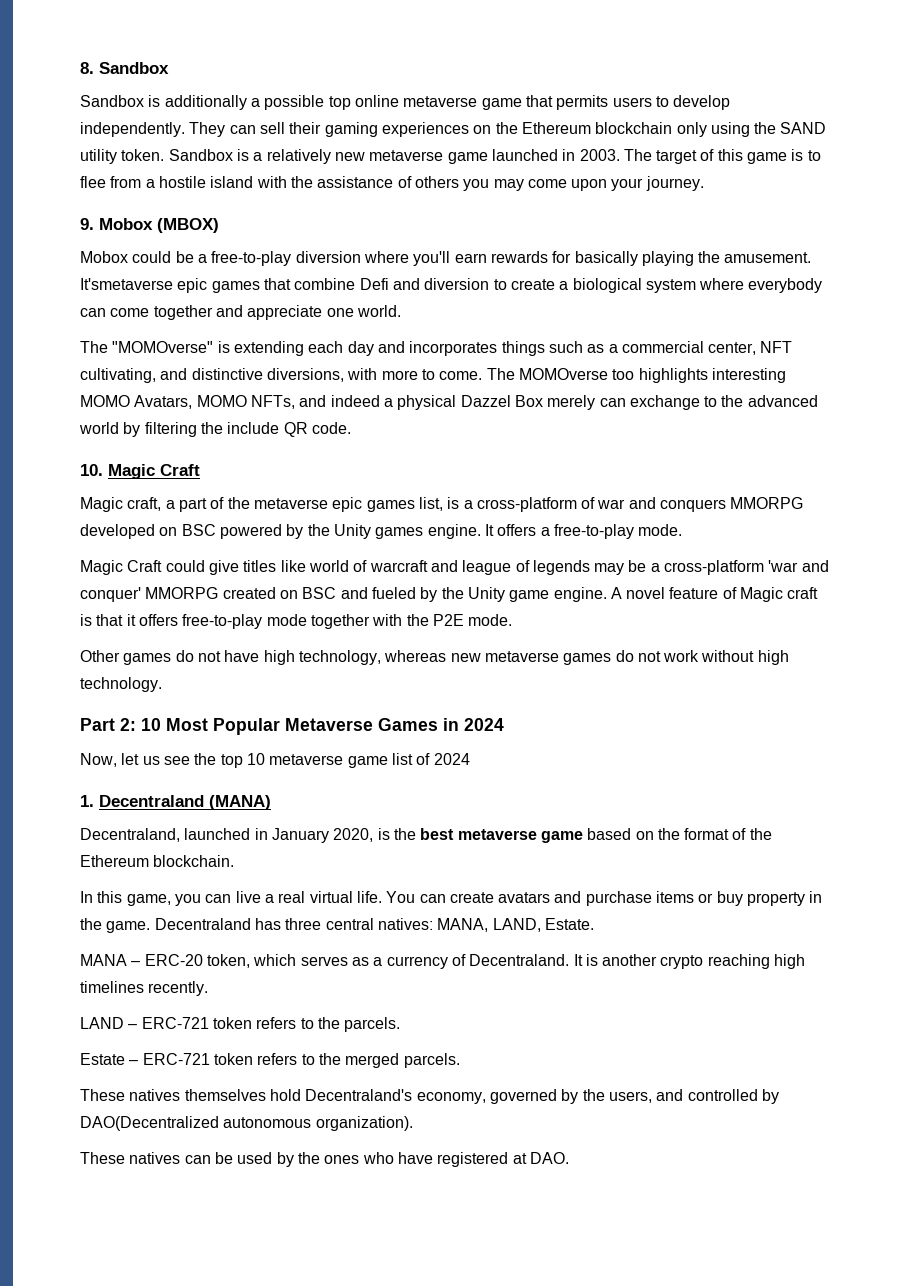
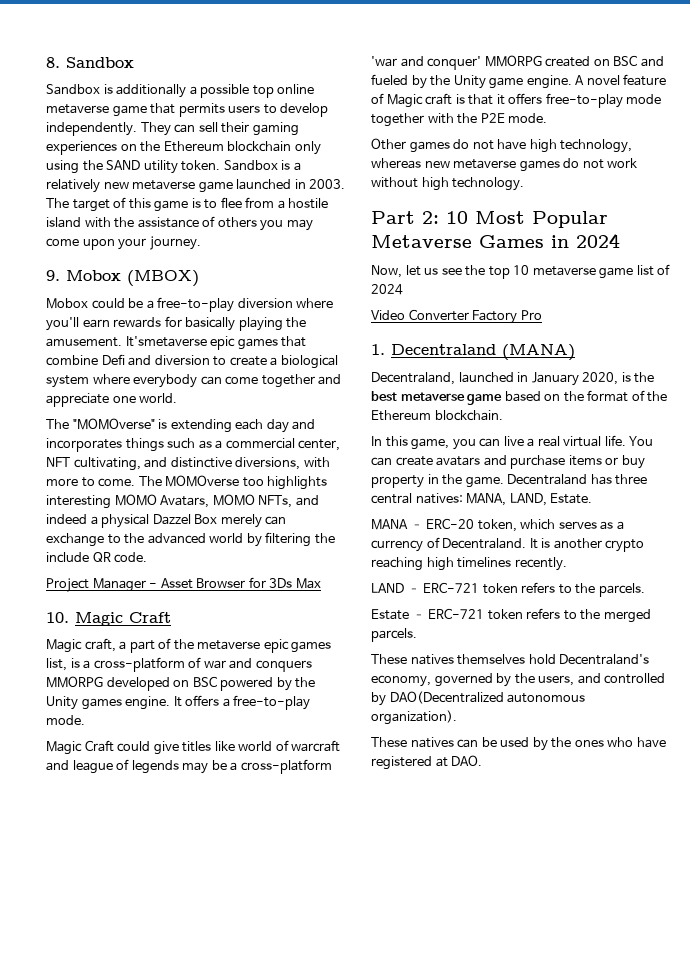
+ Project Manager - Asset Browser for 3Ds Max
+ Video Converter Factory Pro

